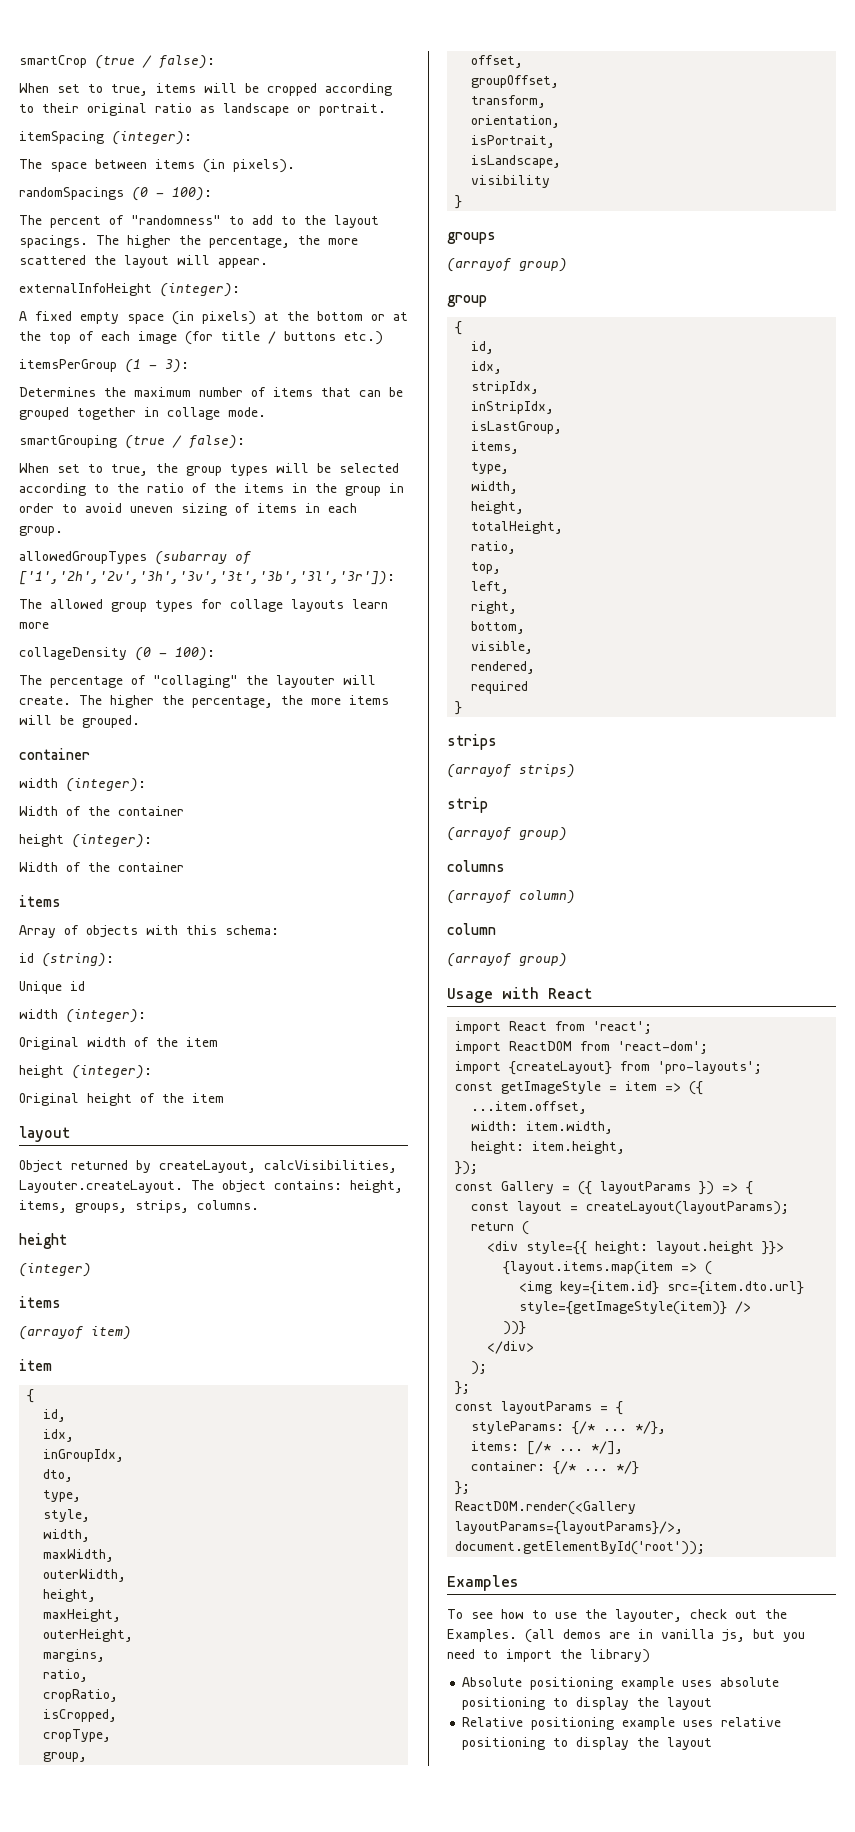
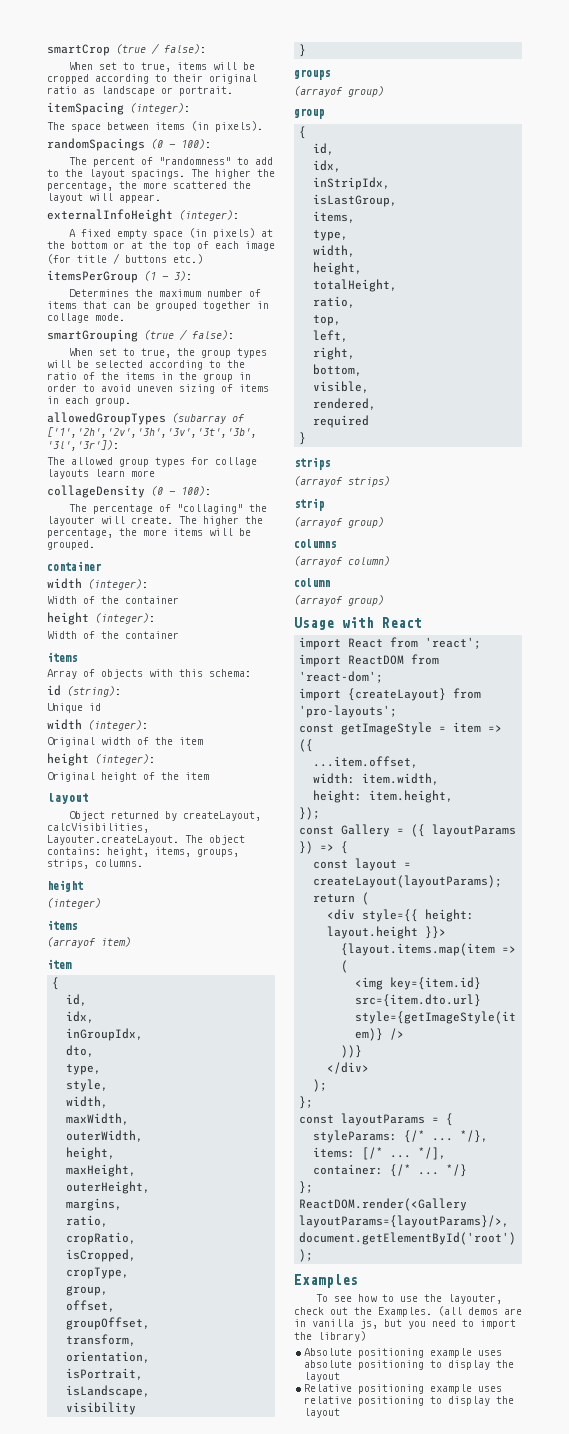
- stripIdx,

